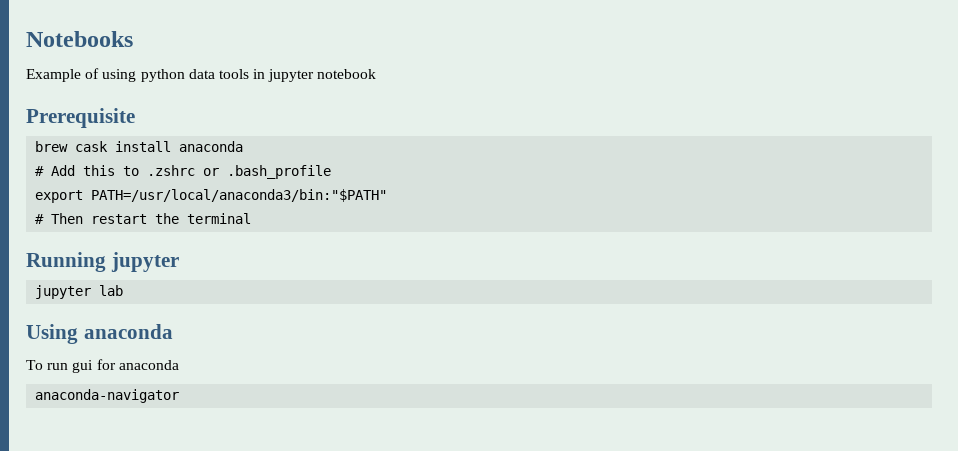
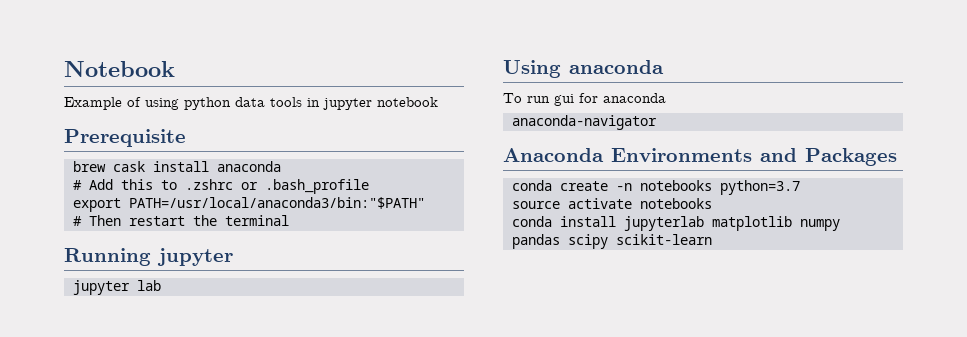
- Notebooks
+ Notebook
+ Anaconda Environments and Packages
+ conda create -n notebooks python=3.7
+ source activate notebooks
+ conda install jupyterlab matplotlib numpy pandas scipy scikit-learn

